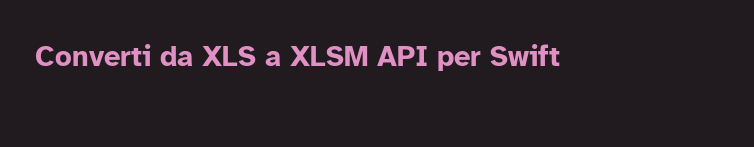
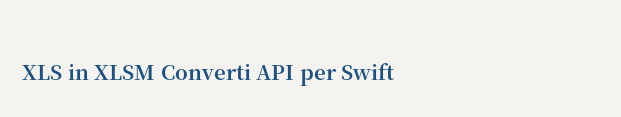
- Converti da XLS a XLSM API per Swift
+ XLS in XLSM Converti API per Swift

